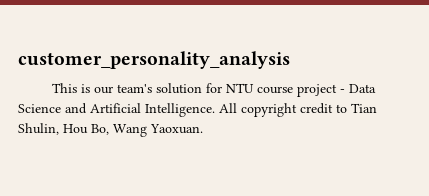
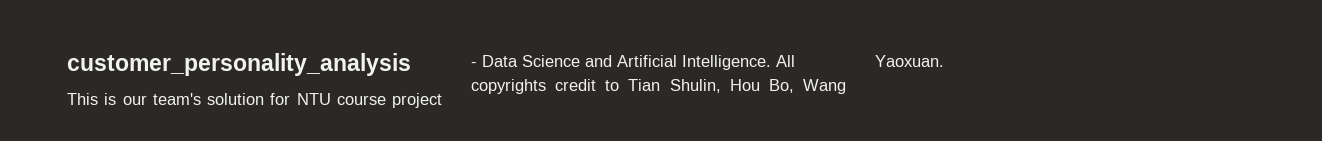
- All copyright credit to Tian Shulin, Hou Bo, Wang Yaoxuan.
+ All copyrights credit to Tian Shulin, Hou Bo, Wang Yaoxuan.

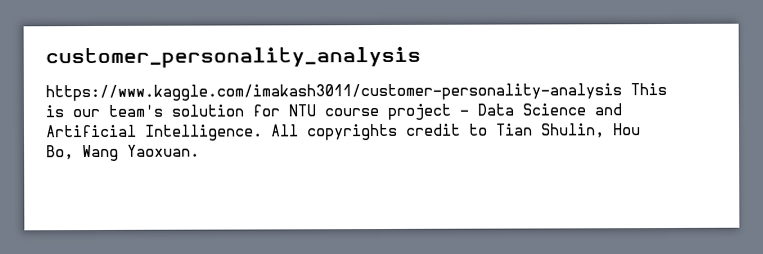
- This is our team's solution for NTU course project - Data Science and Artificial Intelligence.
+ https://www.kaggle.com/imakash3011/customer-personality-analysis This is our team's solution for NTU course project - Data Science and Artificial Intelligence.

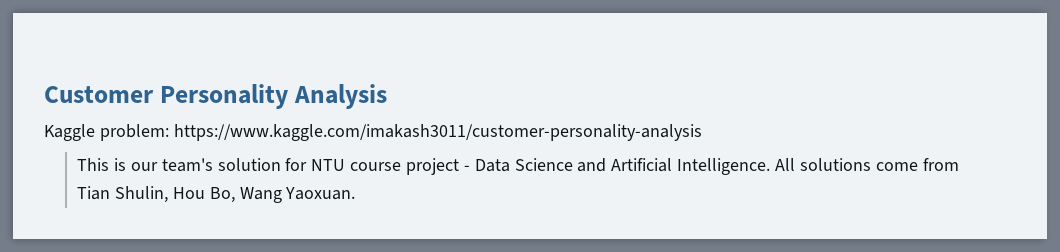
- customer_personality_analysis
- https://www.kaggle.com/imakash3011/customer-personality-analysis This is our team's solution for NTU course project - Data Science and Artificial Intelligence.
+ Customer Personality Analysis
+ Kaggle problem: https://www.kaggle.com/imakash3011/customer-personality-analysis
+ This is our team's solution for NTU course project - Data Science and Artificial Intelligence.
- All copyrights credit to Tian Shulin, Hou Bo, Wang Yaoxuan.
+ All solutions come from Tian Shulin, Hou Bo, Wang Yaoxuan.

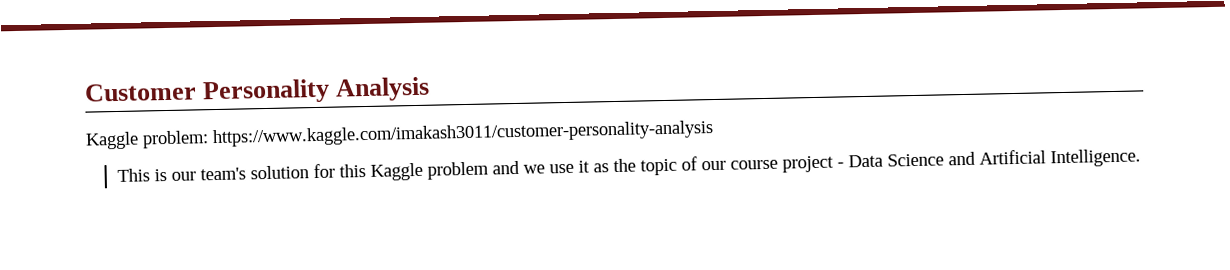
- This is our team's solution for NTU course project - Data Science and Artificial Intelligence. All solutions come from Tian Shulin, Hou Bo, Wang Yaoxuan.
+ This is our team's solution for this Kaggle problem and we use it as the topic of our course project - Data Science and Artificial Intelligence.

